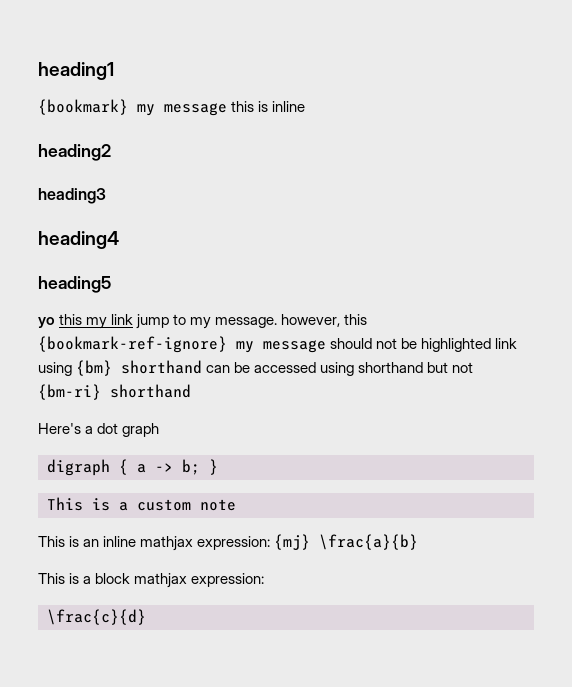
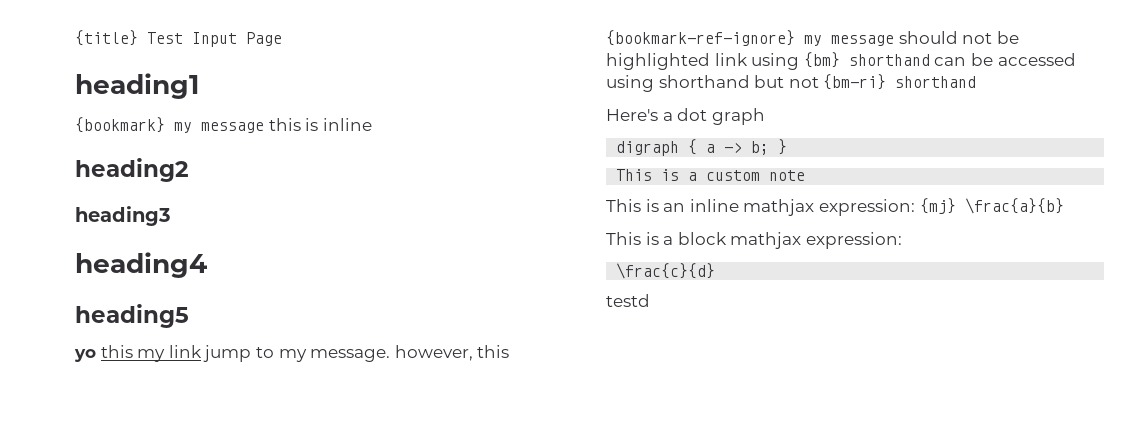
+ {title} Test Input Page
+ testd

